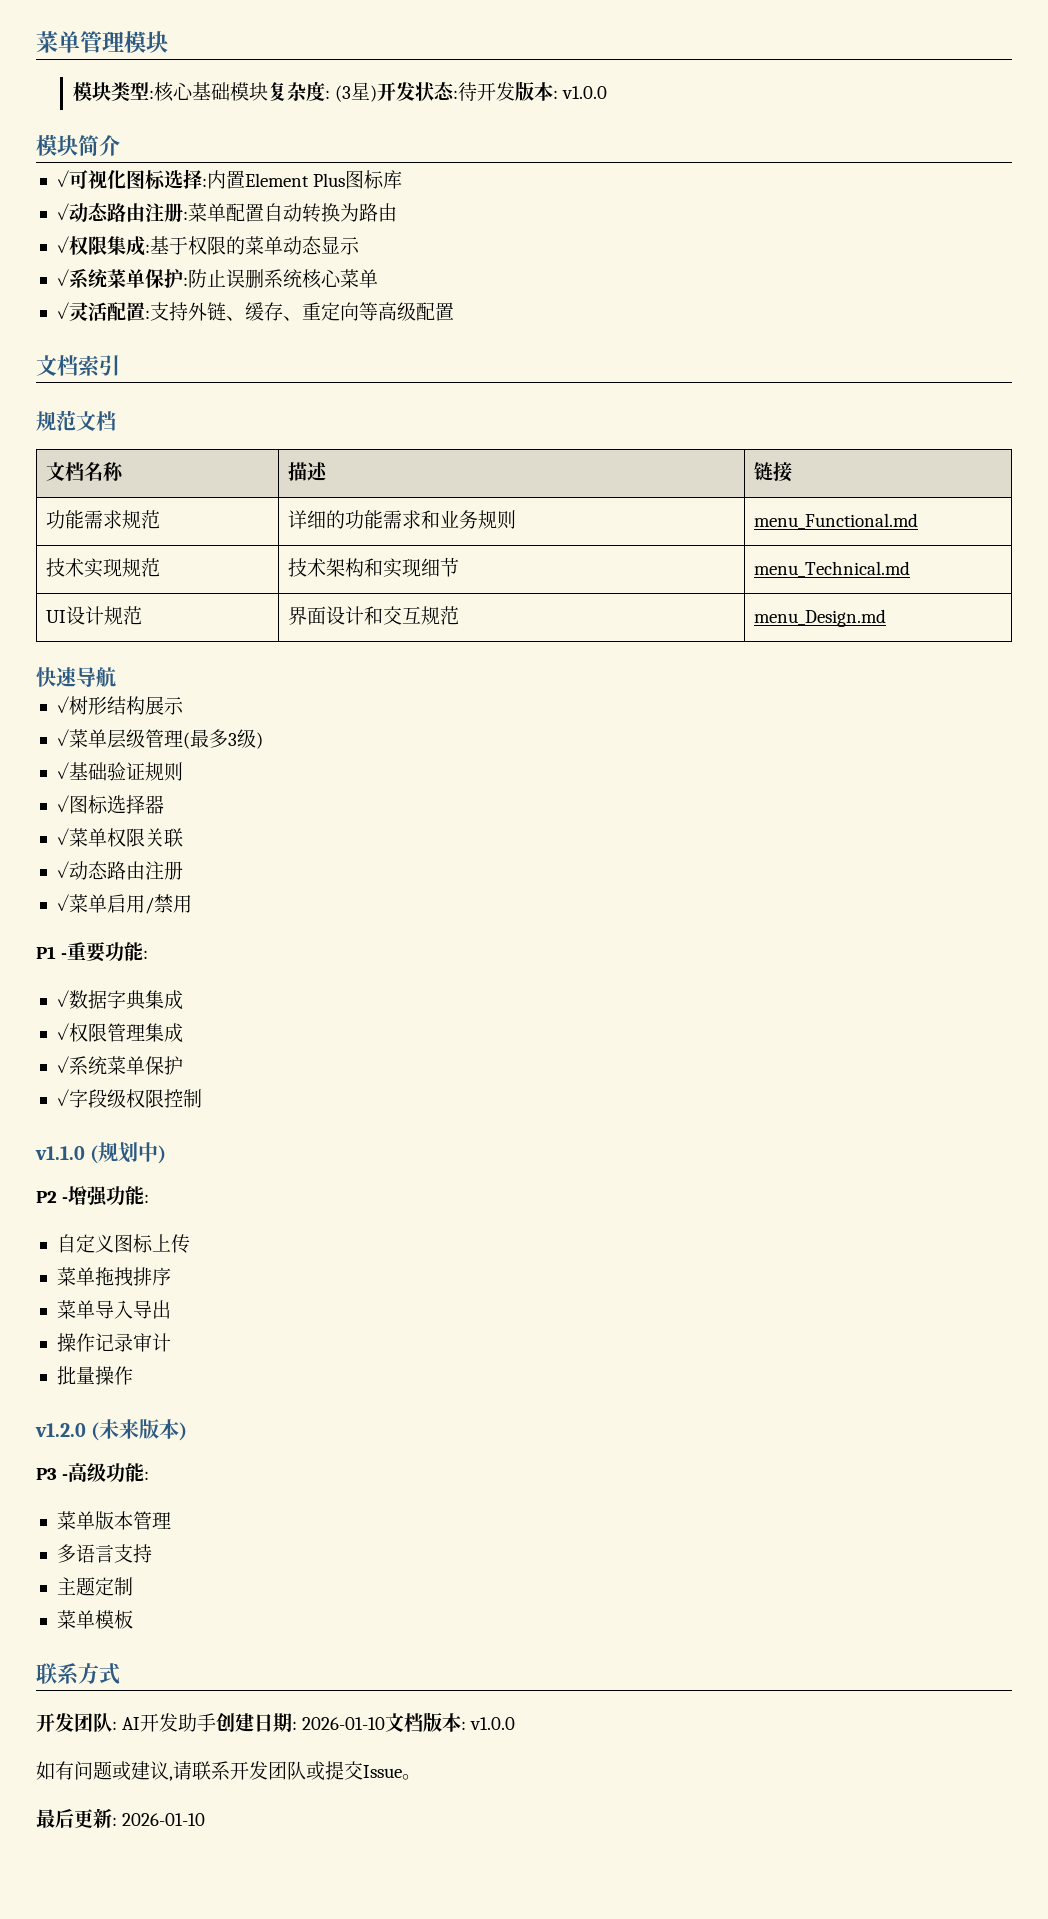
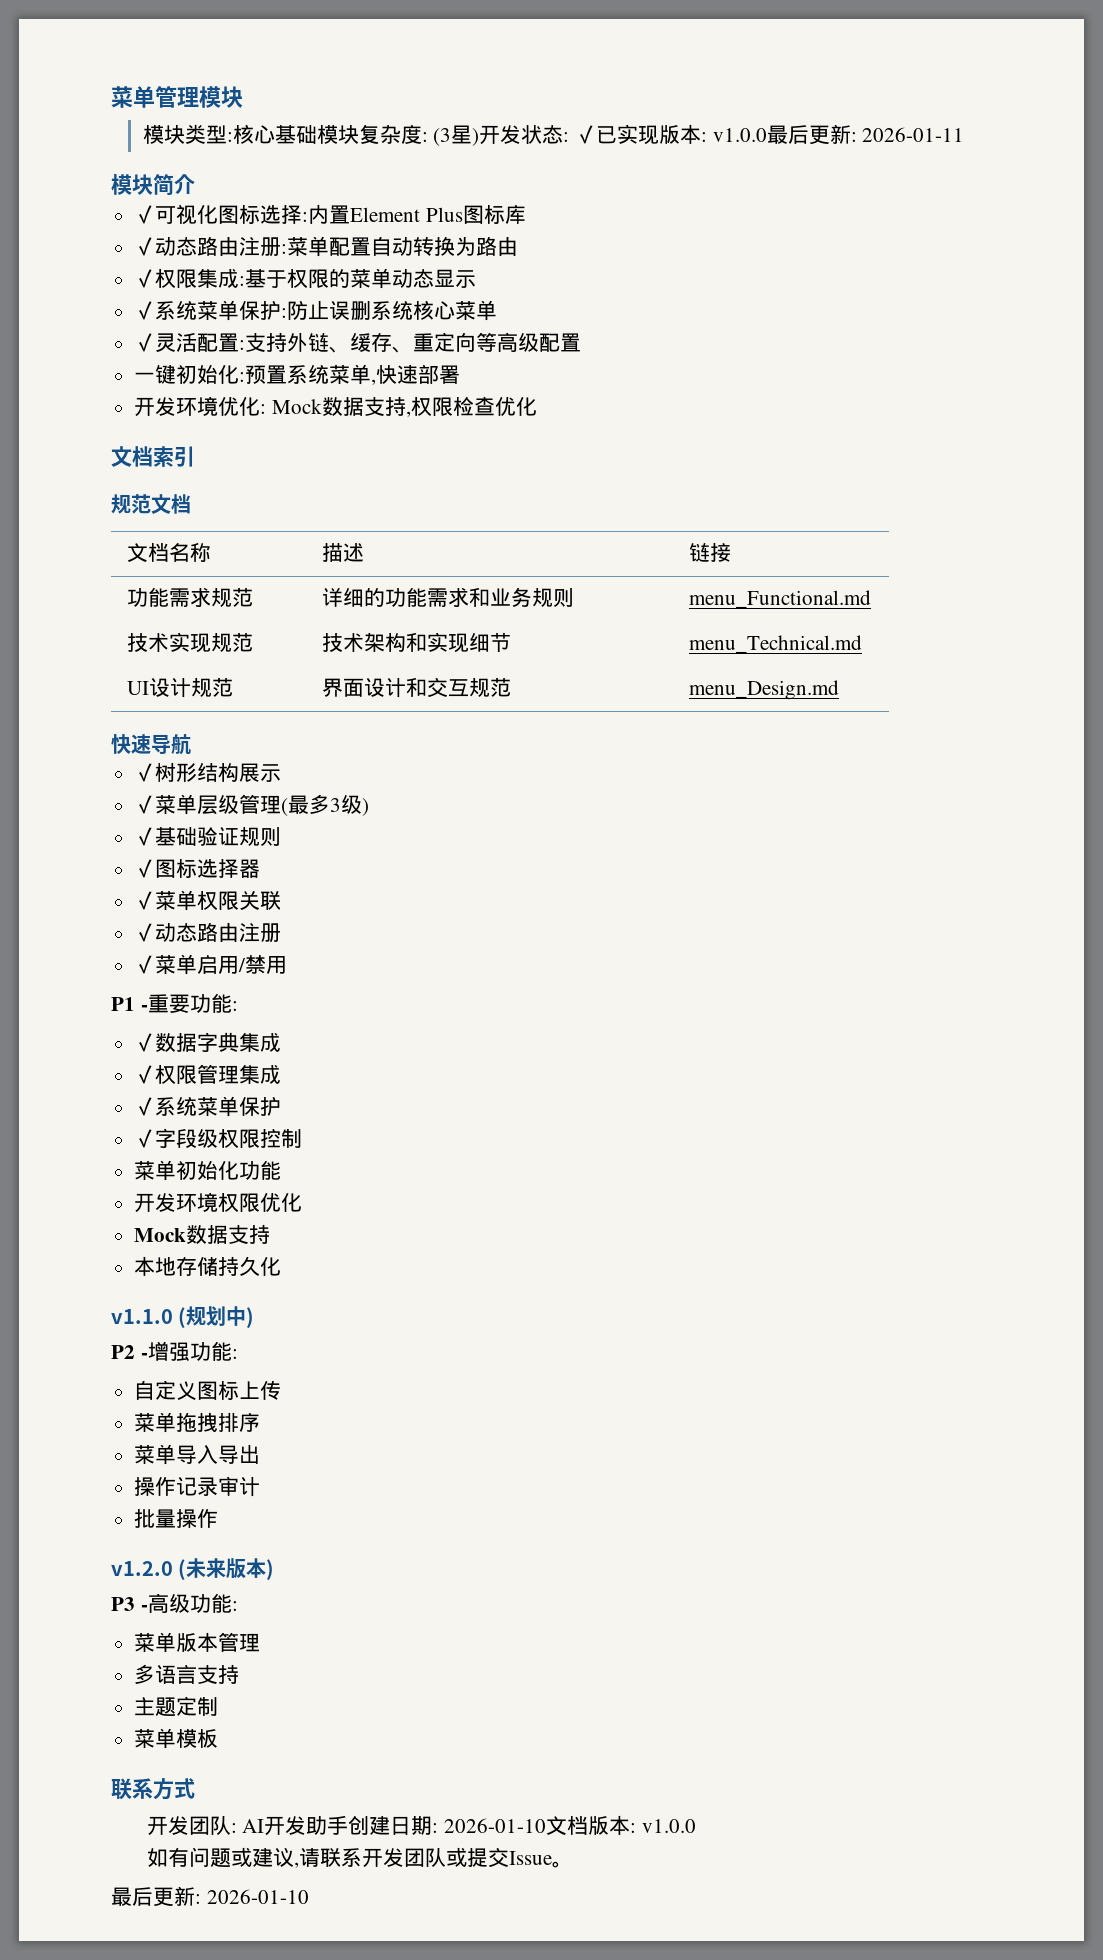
- 模块类型:核心基础模块复杂度: (3星)开发状态:待开发版本: v1.0.0
+ 模块类型:核心基础模块复杂度: (3星)开发状态: ✓已实现版本: v1.0.0最后更新: 2026-01-11
+ 一键初始化:预置系统菜单,快速部署
+ 开发环境优化: Mock数据支持,权限检查优化
+ 菜单初始化功能
+ 开发环境权限优化
+ Mock数据支持
+ 本地存储持久化

